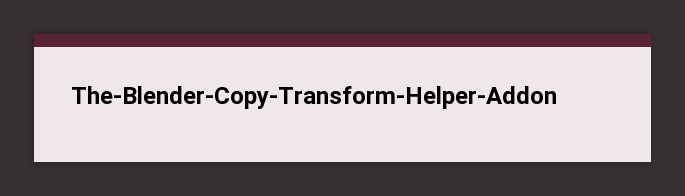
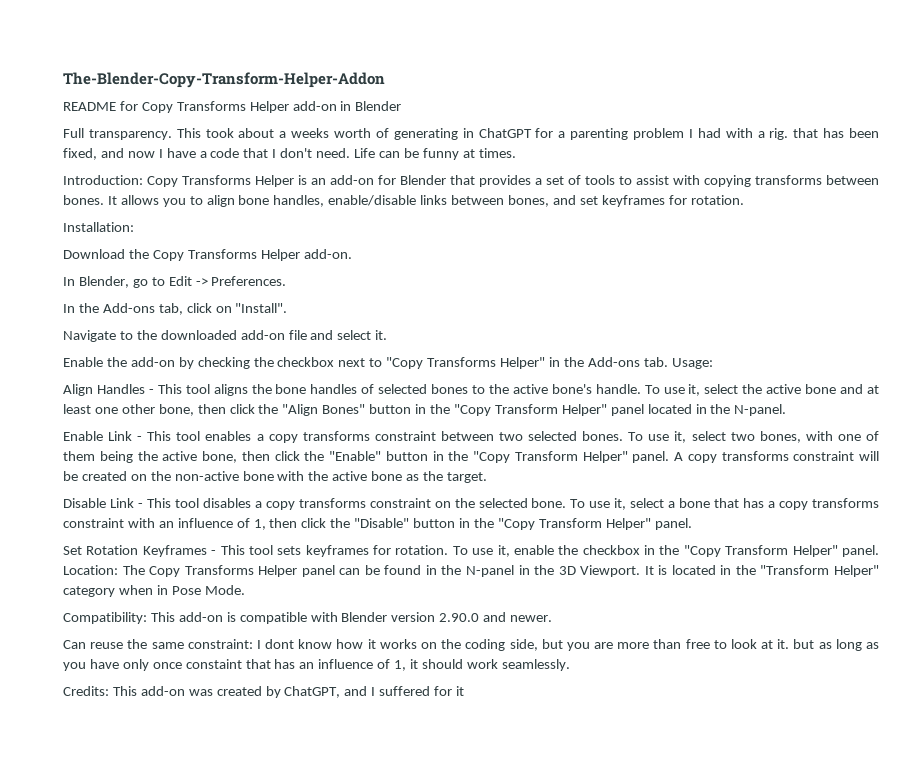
+ README for Copy Transforms Helper add-on in Blender
+ Full transparency. This took about a weeks worth of generating in ChatGPT for a parenting problem I had with a rig. that has been fixed, and now I have a code that I don't need. Life can be funny at times.
+ Introduction: Copy Transforms Helper is an add-on for Blender that provides a set of tools to assist with copying transforms between bones. It allows you to align bone handles, enable/disable links between bones, and set keyframes for rotation.
+ Installation:
+ Download the Copy Transforms Helper add-on.
+ In Blender, go to Edit -> Preferences.
+ In the Add-ons tab, click on "Install".
+ Navigate to the downloaded add-on file and select it.
+ Enable the add-on by checking the checkbox next to "Copy Transforms Helper" in the Add-ons tab. Usage:
+ Align Handles - This tool aligns the bone handles of selected bones to the active bone's handle. To use it, select the active bone and at least one other bone, then click the "Align Bones" button in the "Copy Transform Helper" panel located in the N-panel.
+ Enable Link - This tool enables a copy transforms constraint between two selected bones. To use it, select two bones, with one of them being the active bone, then click the "Enable" button in the "Copy Transform Helper" panel. A copy transforms constraint will be created on the non-active bone with the active bone as the target.
+ Disable Link - This tool disables a copy transforms constraint on the selected bone. To use it, select a bone that has a copy transforms constraint with an influence of 1, then click the "Disable" button in the "Copy Transform Helper" panel.
+ Set Rotation Keyframes - This tool sets keyframes for rotation. To use it, enable the checkbox in the "Copy Transform Helper" panel. Location: The Copy Transforms Helper panel can be found in the N-panel in the 3D Viewport. It is located in the "Transform Helper" category when in Pose Mode.
+ Compatibility: This add-on is compatible with Blender version 2.90.0 and newer.
+ Can reuse the same constraint: I dont know how it works on the coding side, but you are more than free to look at it. but as long as you have only once constaint that has an influence of 1, it should work seamlessly.
+ Credits: This add-on was created by ChatGPT, and I suffered for it

